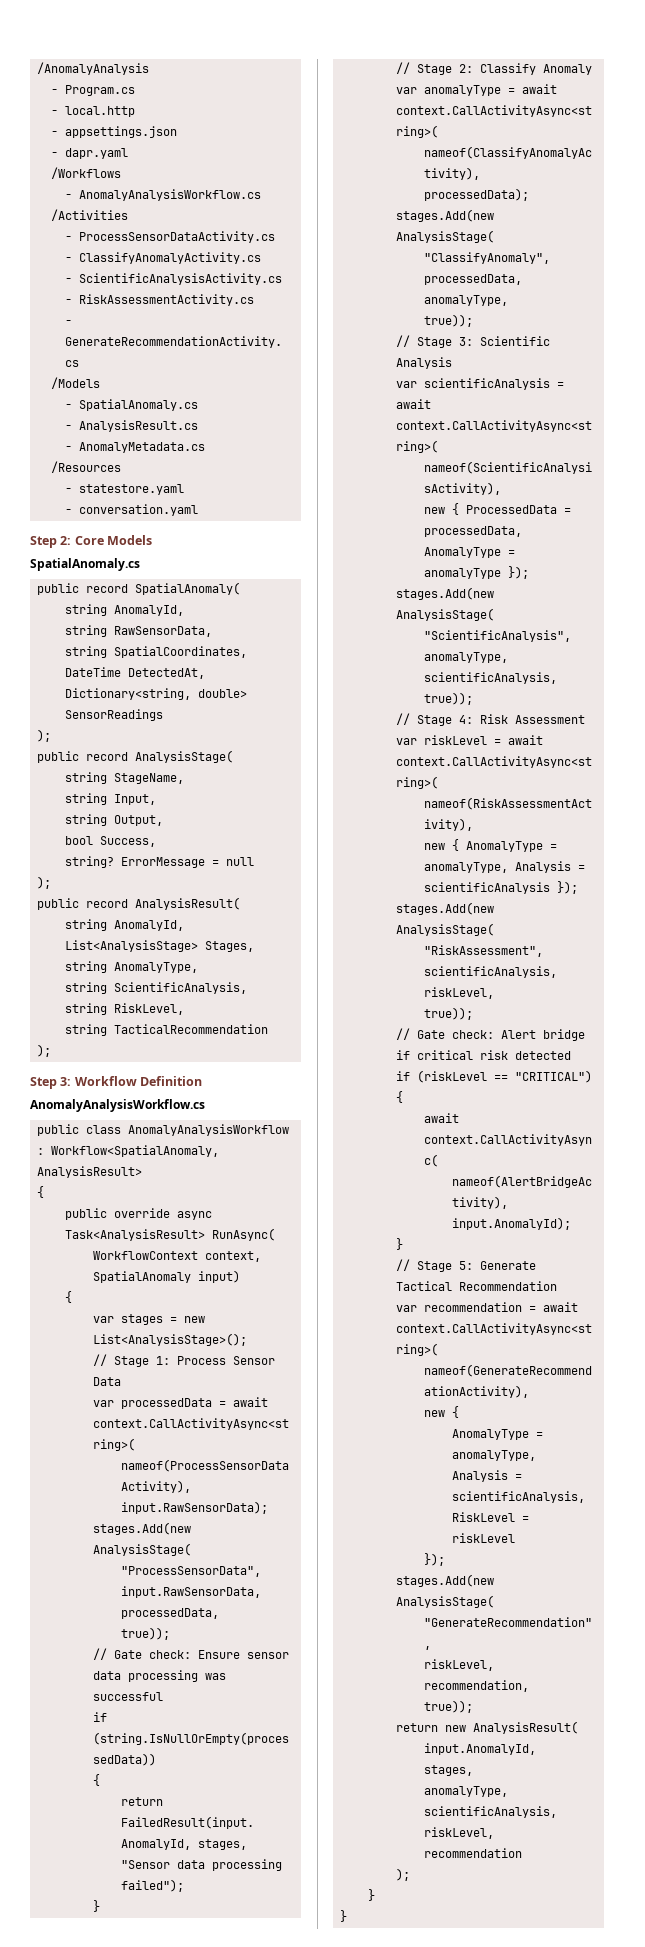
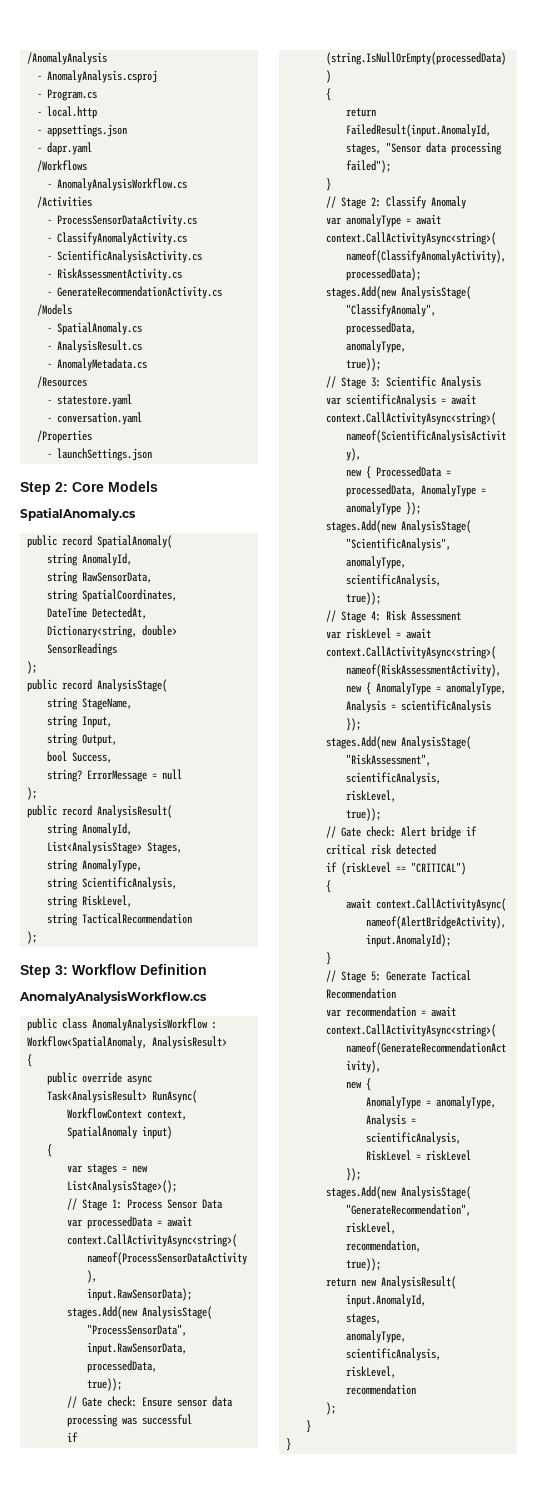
+ - AnomalyAnalysis.csproj
+ /Properties
+ - launchSettings.json

